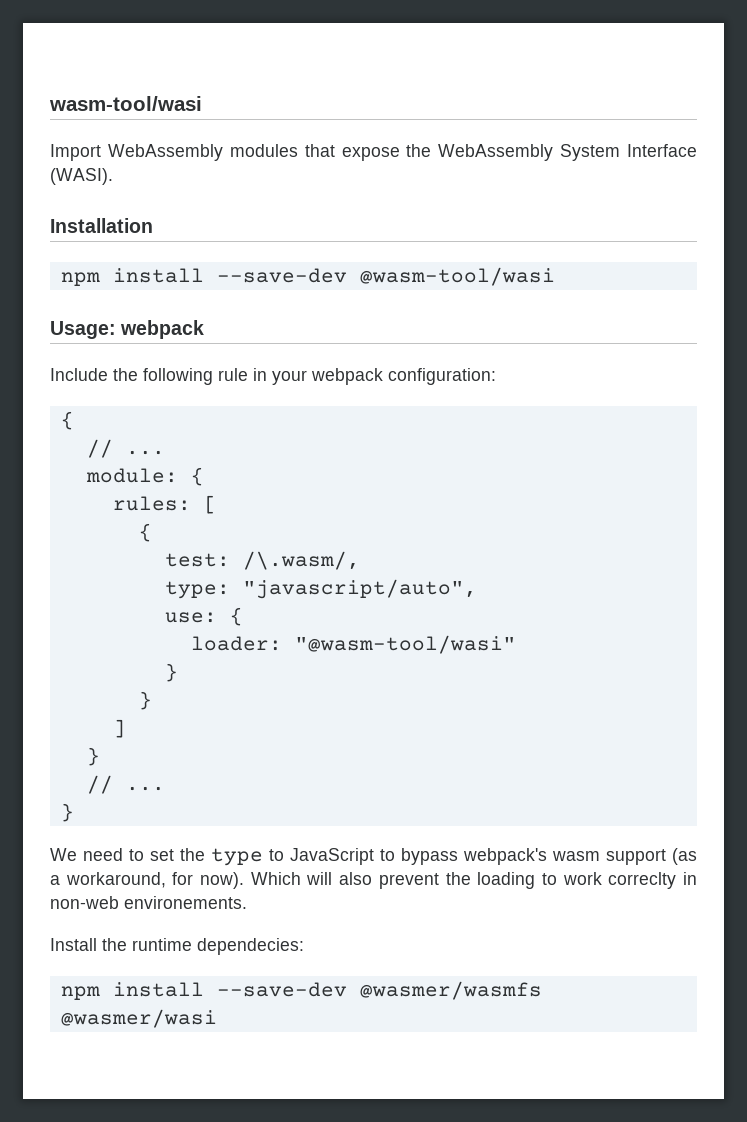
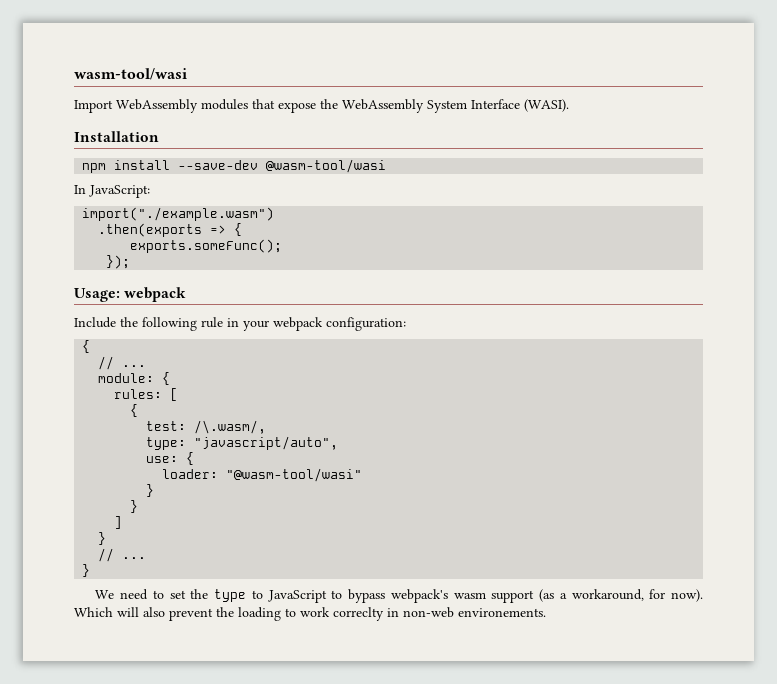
+ In JavaScript:
+ import("./example.wasm")
+ .then(exports => {
+ exports.someFunc();
+ });
- Install the runtime dependecies:
- npm install --save-dev @wasmer/wasmfs @wasmer/wasi

